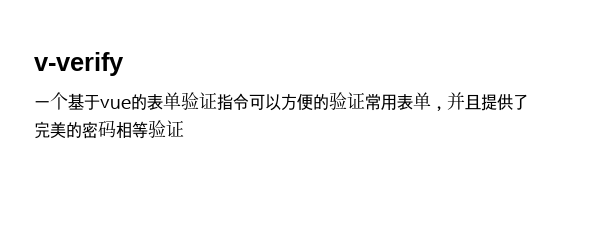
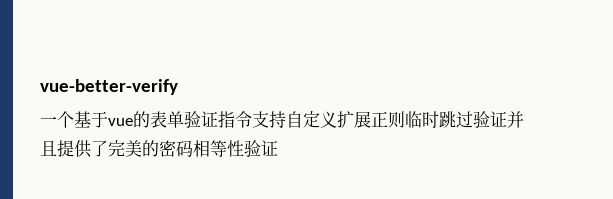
- v-verify
+ vue-better-verify
- 一个基于vue的表单验证指令可以方便的验证常用表单，并且提供了完美的密码相等验证
+ 一个基于vue的表单验证指令支持自定义扩展正则临时跳过验证并且提供了完美的密码相等性验证

